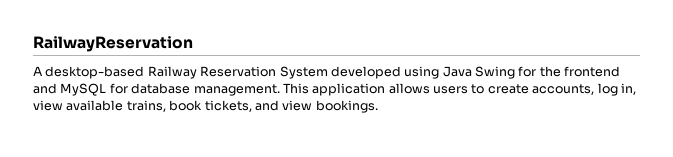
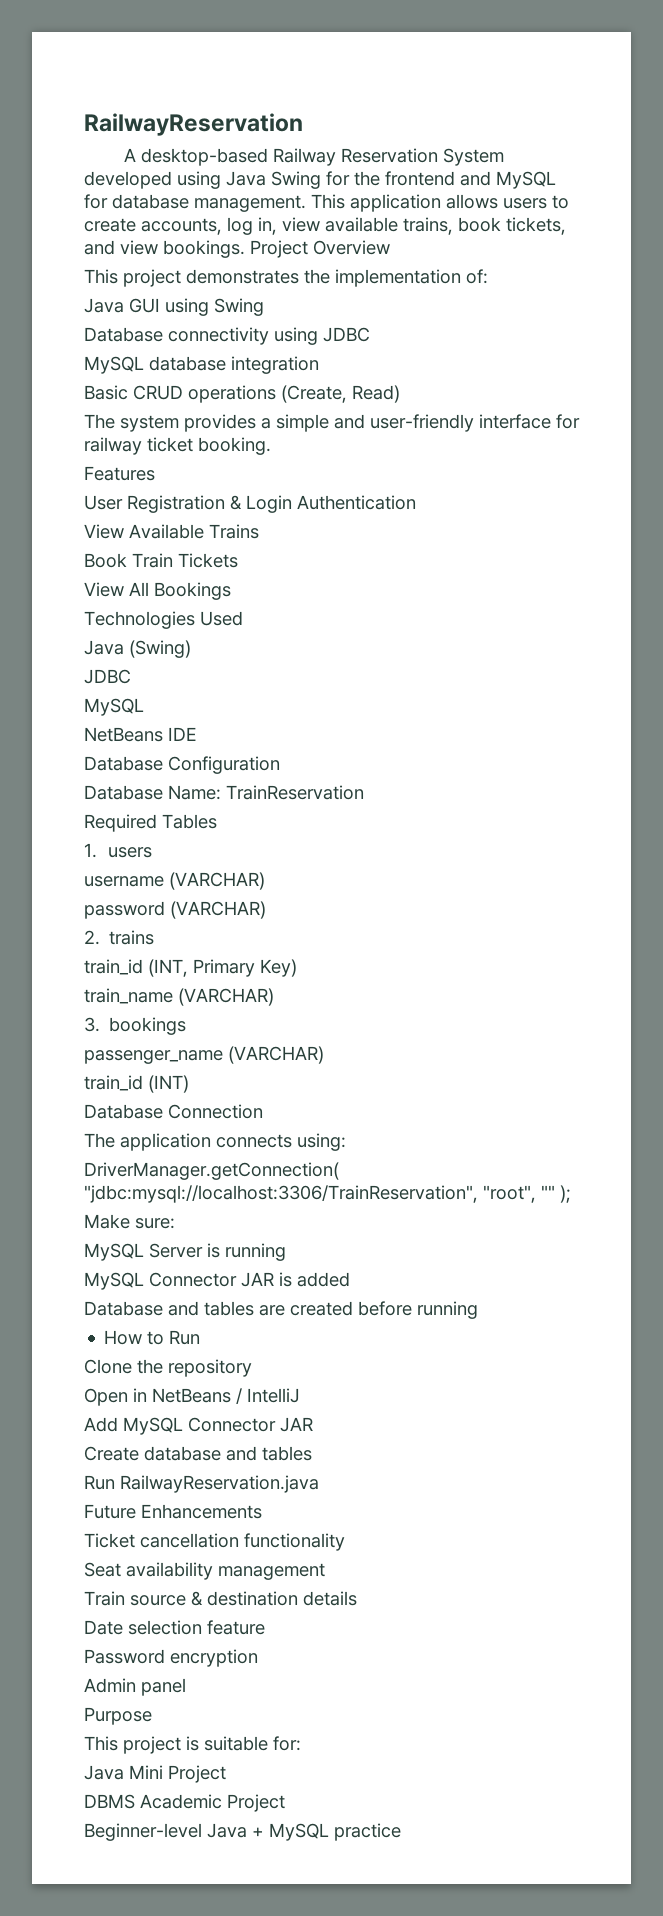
+ Project Overview
+ This project demonstrates the implementation of:
+ Java GUI using Swing
+ Database connectivity using JDBC
+ MySQL database integration
+ Basic CRUD operations (Create, Read)
+ The system provides a simple and user-friendly interface for railway ticket booking.
+ Features
+ User Registration & Login Authentication
+ View Available Trains
+ Book Train Tickets
+ View All Bookings
+ Technologies Used
+ Java (Swing)
+ JDBC
+ MySQL
+ NetBeans IDE
+ Database Configuration
+ Database Name: TrainReservation
+ Required Tables
+ 1. users
+ username (VARCHAR)
+ password (VARCHAR)
+ 2. trains
+ train_id (INT, Primary Key)
+ train_name (VARCHAR)
+ 3. bookings
+ passenger_name (VARCHAR)
+ train_id (INT)
+ Database Connection
+ The application connects using:
+ DriverManager.getConnection( "jdbc:mysql://localhost:3306/TrainReservation", "root", "" );
+ Make sure:
+ MySQL Server is running
+ MySQL Connector JAR is added
+ Database and tables are created before running
+ How to Run
+ Clone the repository
+ Open in NetBeans / IntelliJ
+ Add MySQL Connector JAR
+ Create database and tables
+ Run RailwayReservation.java
+ Future Enhancements
+ Ticket cancellation functionality
+ Seat availability management
+ Train source & destination details
+ Date selection feature
+ Password encryption
+ Admin panel
+ Purpose
+ This project is suitable for:
+ Java Mini Project
+ DBMS Academic Project
+ Beginner-level Java + MySQL practice

